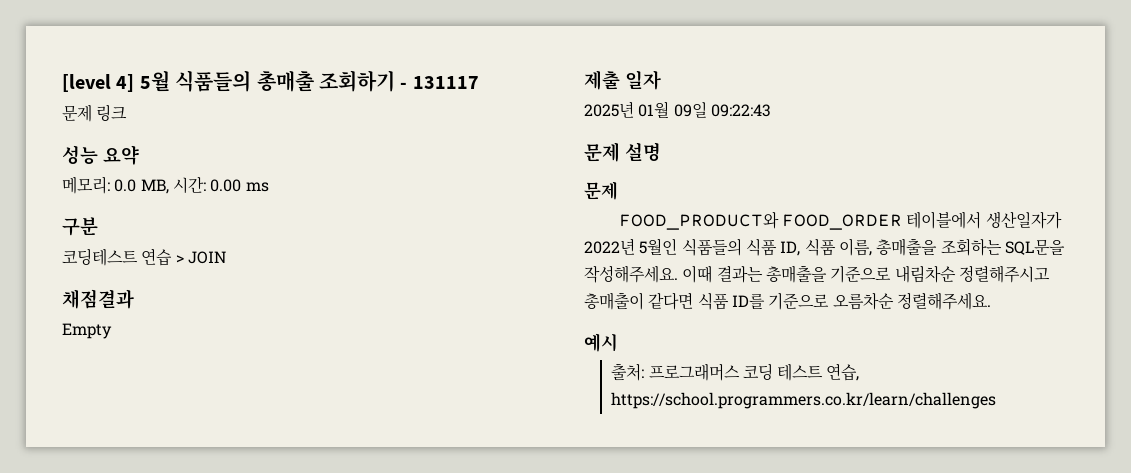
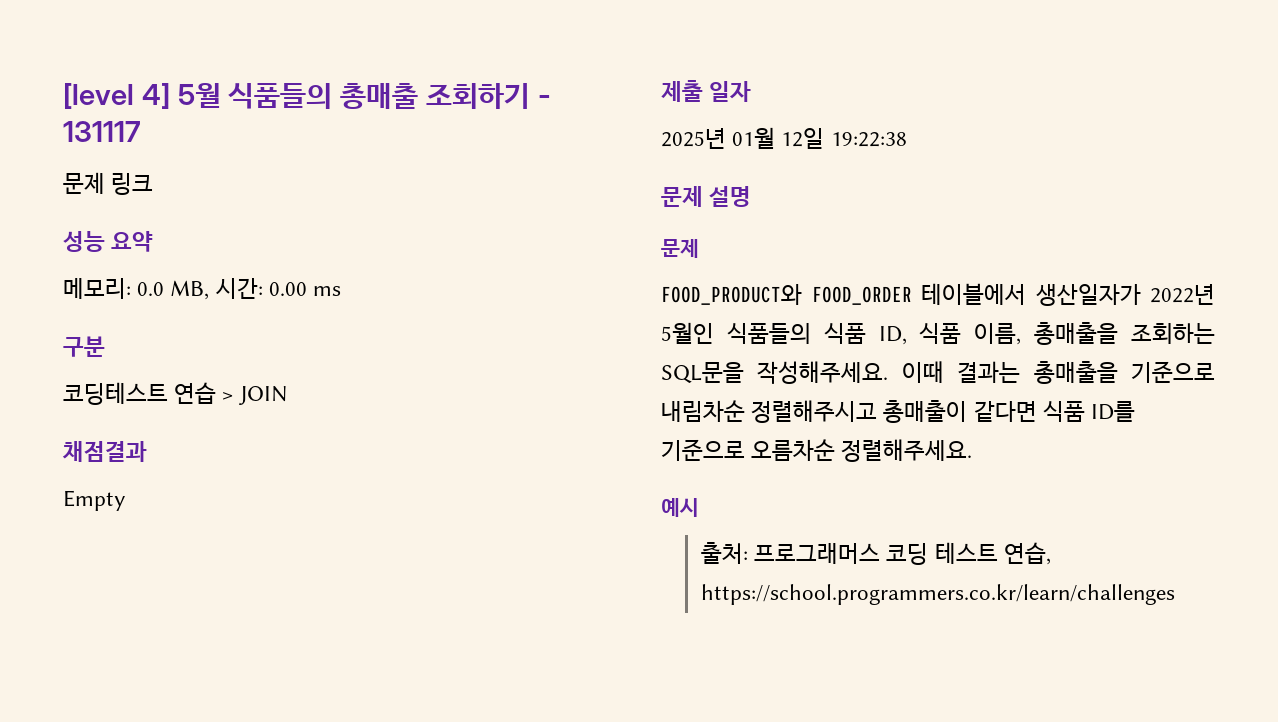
- 2025년 01월 09일 09:22:43
+ 2025년 01월 12일 19:22:38

